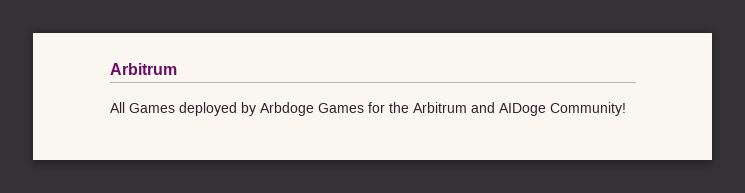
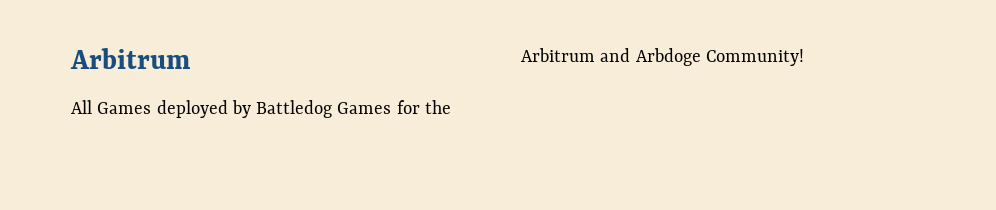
- All Games deployed by Arbdoge Games for the Arbitrum and AIDoge Community!
+ All Games deployed by Battledog Games for the Arbitrum and Arbdoge Community!

